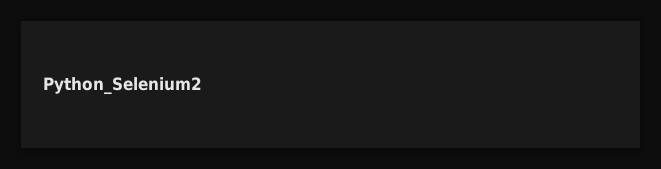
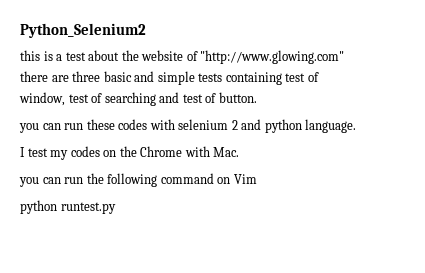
+ this is a test about the website of "http://www.glowing.com" there are three basic and simple tests containing test of window, test of searching and test of button.
+ you can run these codes with selenium 2 and python language.
+ I test my codes on the Chrome with Mac.
+ you can run the following command on Vim
+ python runtest.py

